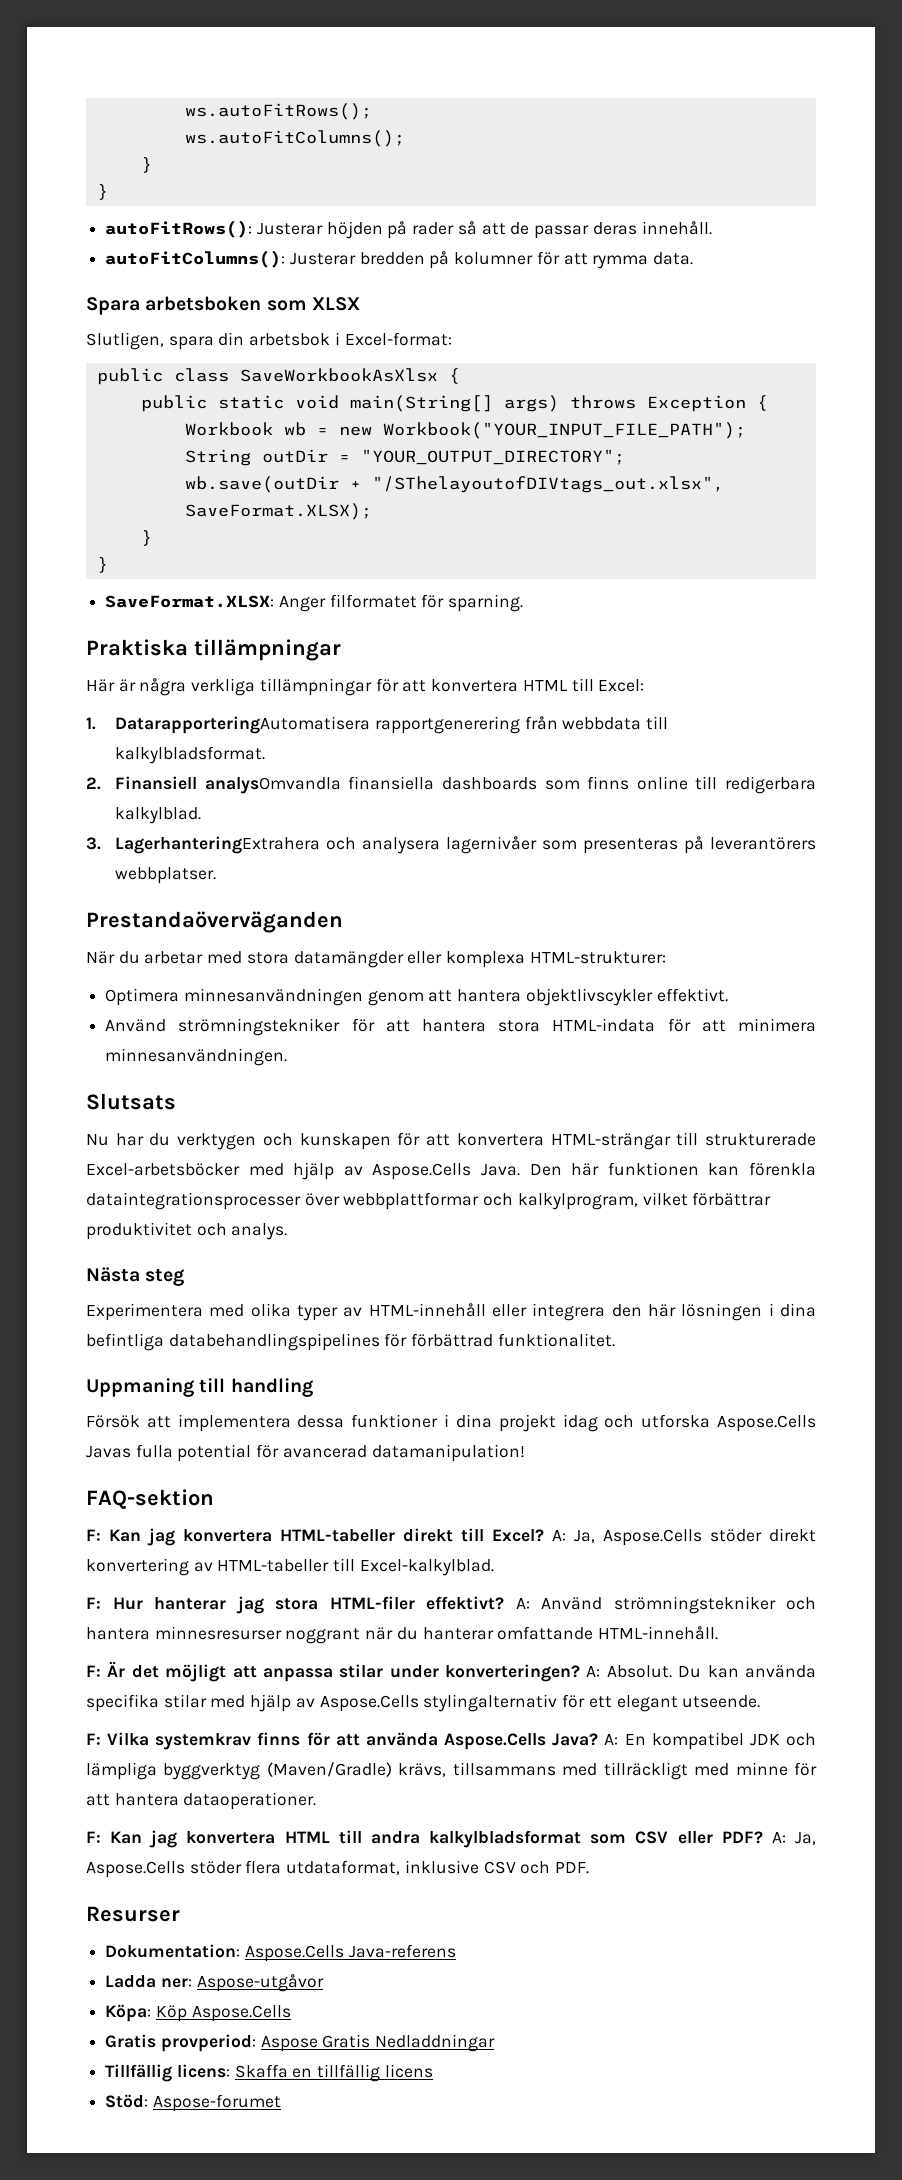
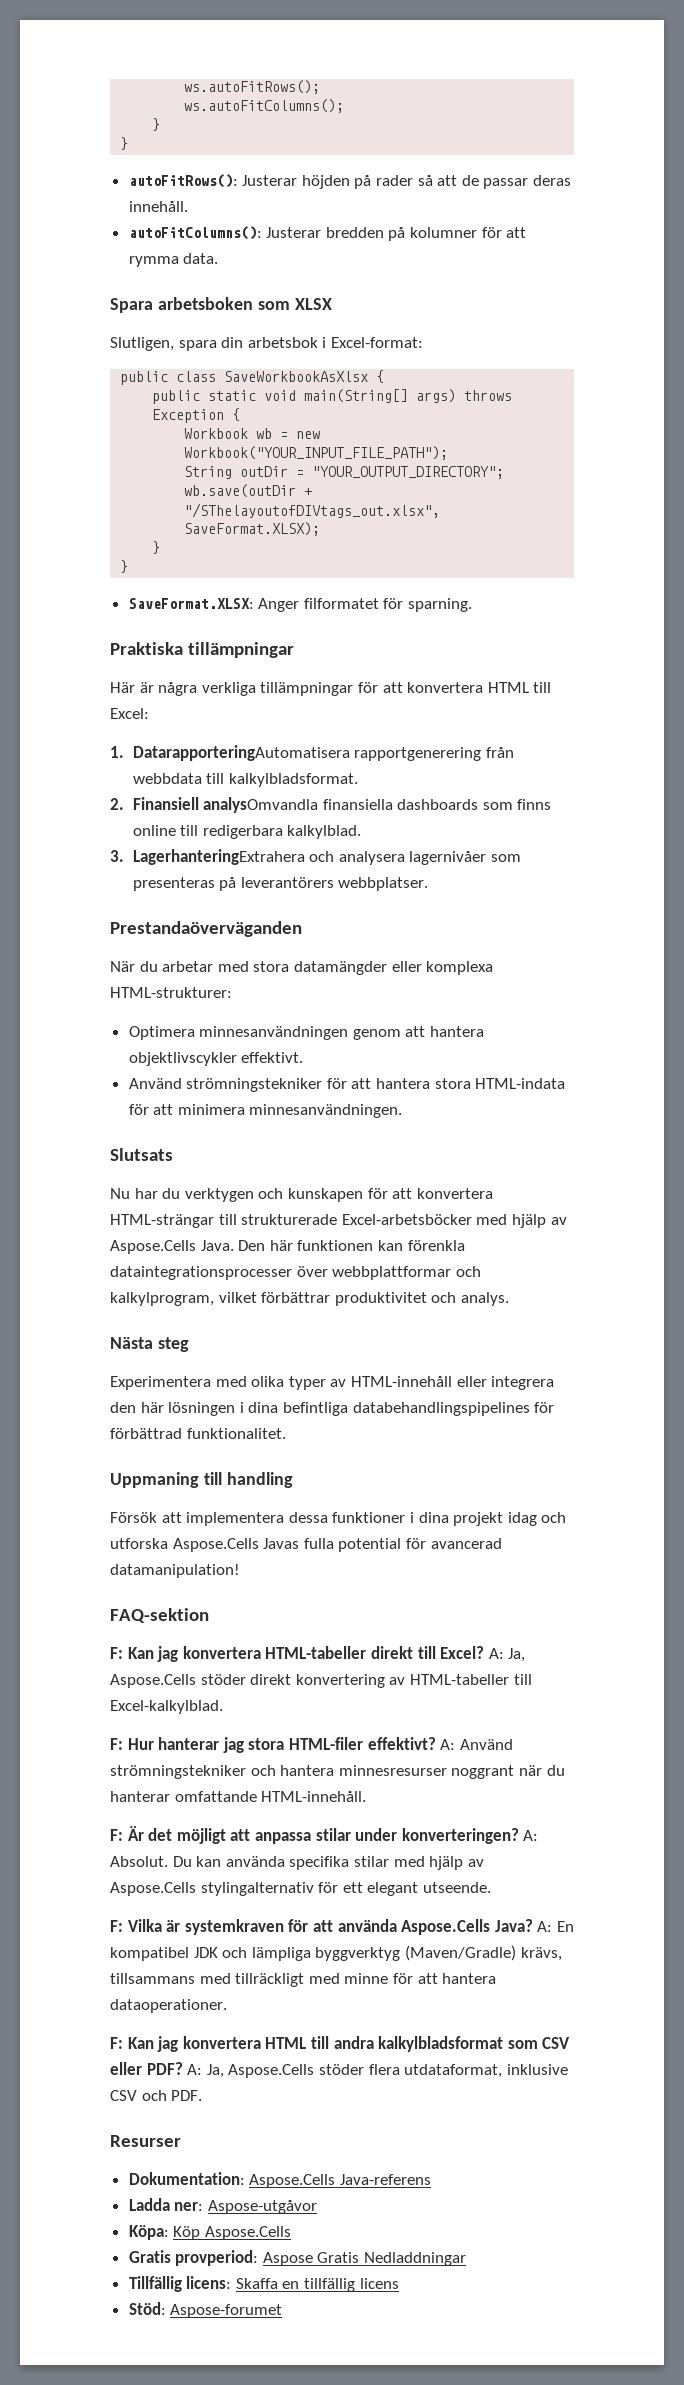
- F: Vilka systemkrav finns för att använda Aspose.Cells Java?
+ F: Vilka är systemkraven för att använda Aspose.Cells Java?

